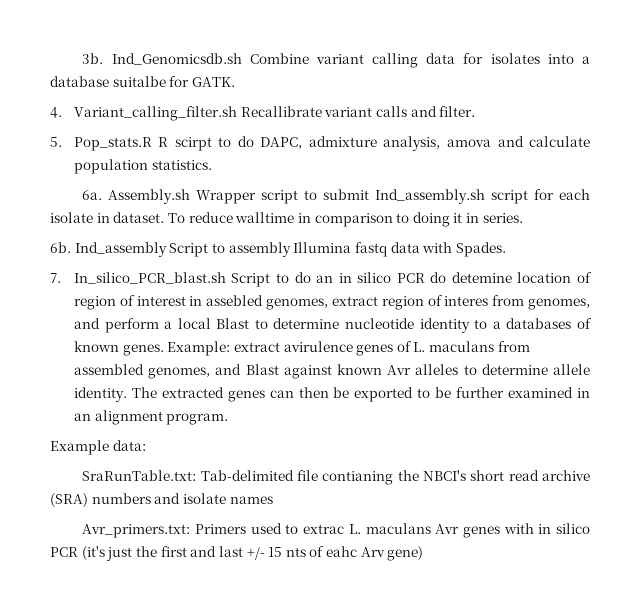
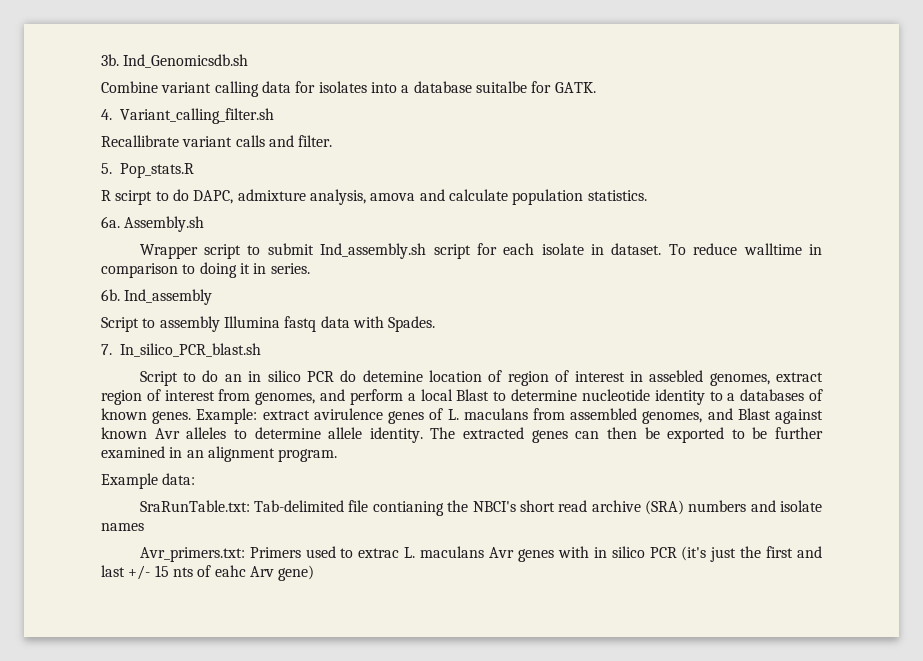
- Ind_Genomicsdb.sh Combine variant calling data for isolates into a database suitalbe for GATK.
+ Ind_Genomicsdb.sh
+ Combine variant calling data for isolates into a database suitalbe for GATK.
- 4. Variant_calling_filter.sh Recallibrate variant calls and filter.
+ 4. Variant_calling_filter.sh
+ Recallibrate variant calls and filter.
- 5. Pop_stats.R R scirpt to do DAPC, admixture analysis, amova and calculate population statistics.
+ 5. Pop_stats.R
+ R scirpt to do DAPC, admixture analysis, amova and calculate population statistics.
- Assembly.sh Wrapper script to submit Ind_assembly.sh script for each isolate in dataset.
+ Assembly.sh
+ Wrapper script to submit Ind_assembly.sh script for each isolate in dataset.
- Ind_assembly Script to assembly Illumina fastq data with Spades.
+ Ind_assembly
+ Script to assembly Illumina fastq data with Spades.
- 7. In_silico_PCR_blast.sh Script to do an in silico PCR do detemine location of region of interest in assebled genomes, extract region of interes from genomes, and perform a local Blast to determine nucleotide identity to a databases of known genes.
+ 7. In_silico_PCR_blast.sh
+ Script to do an in silico PCR do detemine location of region of interest in assebled genomes, extract region of interest from genomes, and perform a local Blast to determine nucleotide identity to a databases of known genes.

